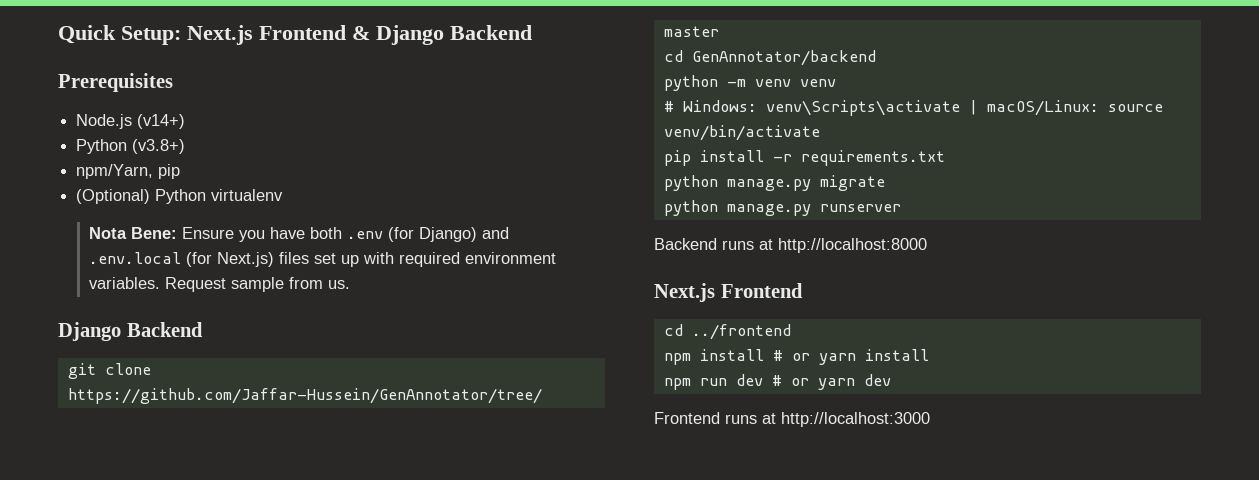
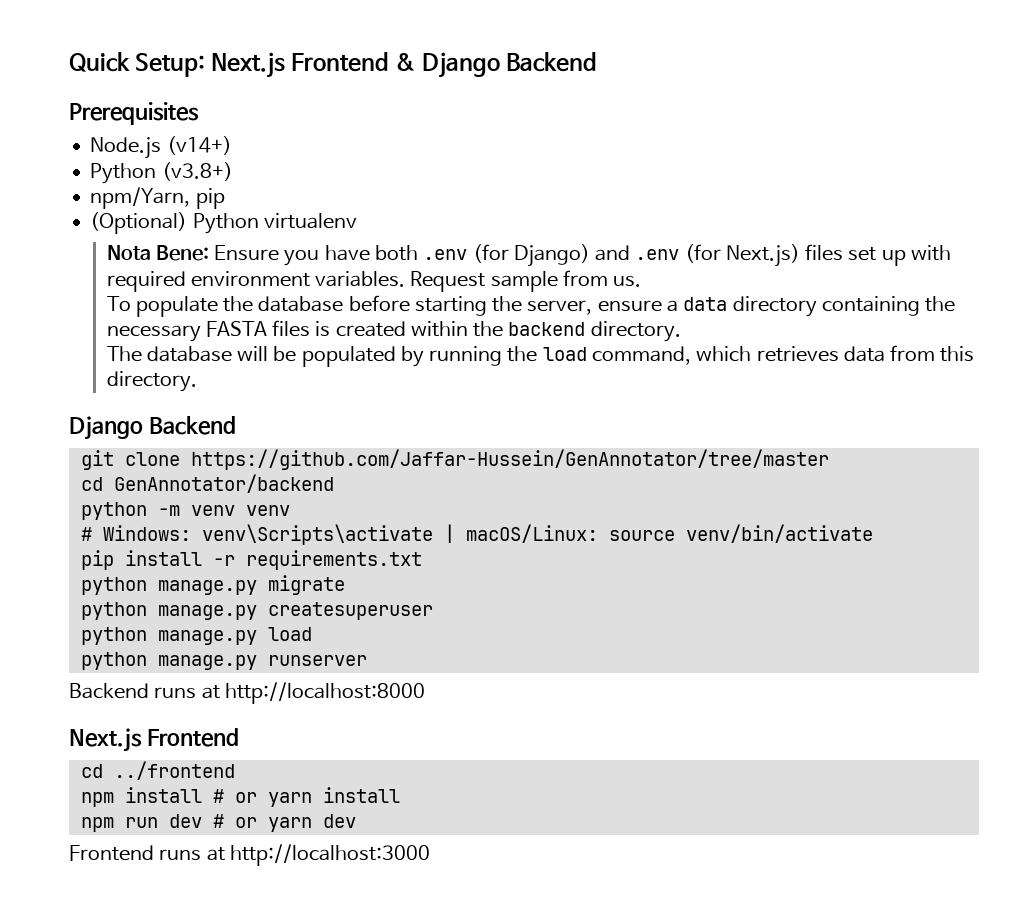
- Nota Bene: Ensure you have both .env (for Django) and .env.local (for Next.js) files set up with required environment variables.
+ Nota Bene: Ensure you have both .env (for Django) and .env (for Next.js) files set up with required environment variables.
+ To populate the database before starting the server, ensure a data directory containing the necessary FASTA files is created within the backend directory.
+ The database will be populated by running the load command, which retrieves data from this directory.
+ python manage.py createsuperuser
+ python manage.py load

